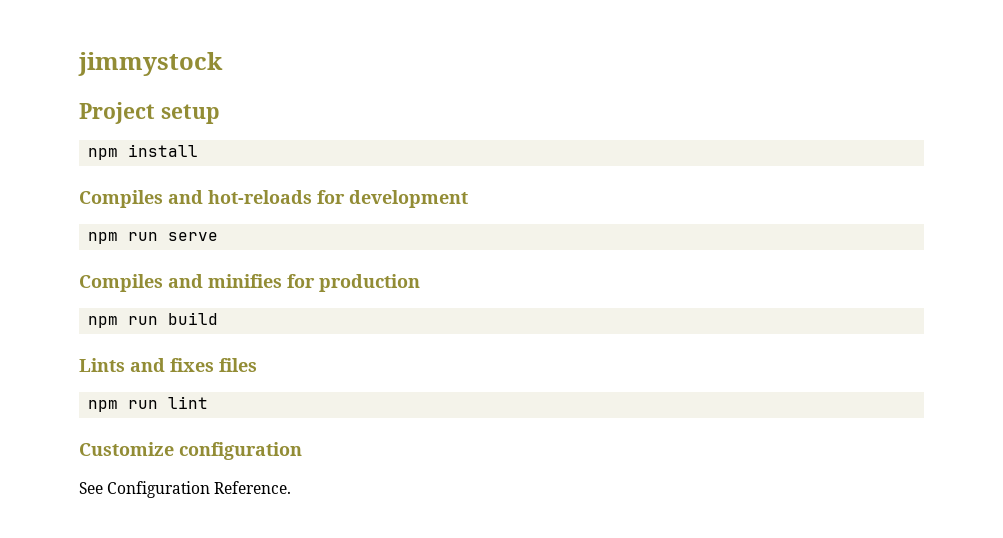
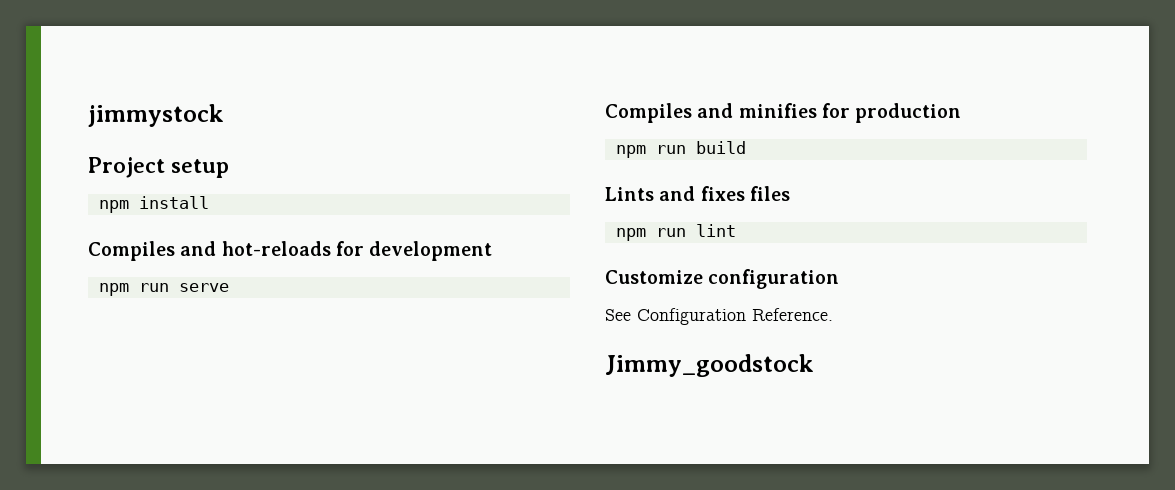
+ Jimmy_goodstock

